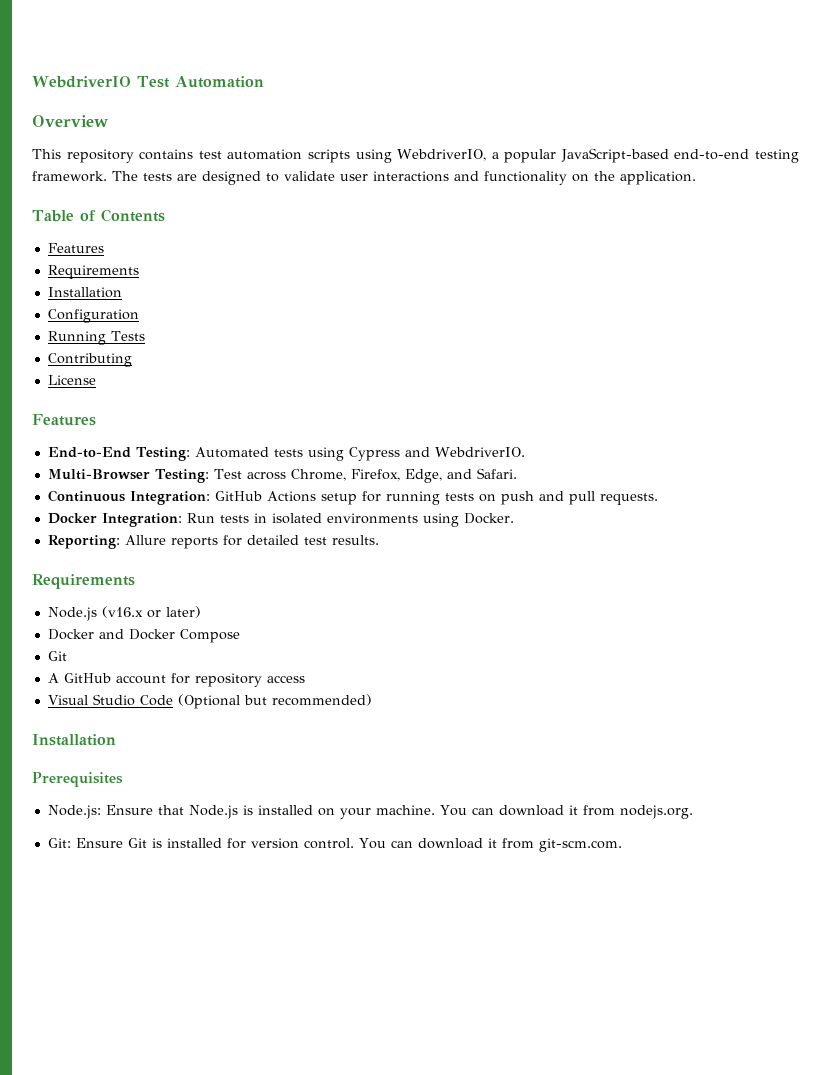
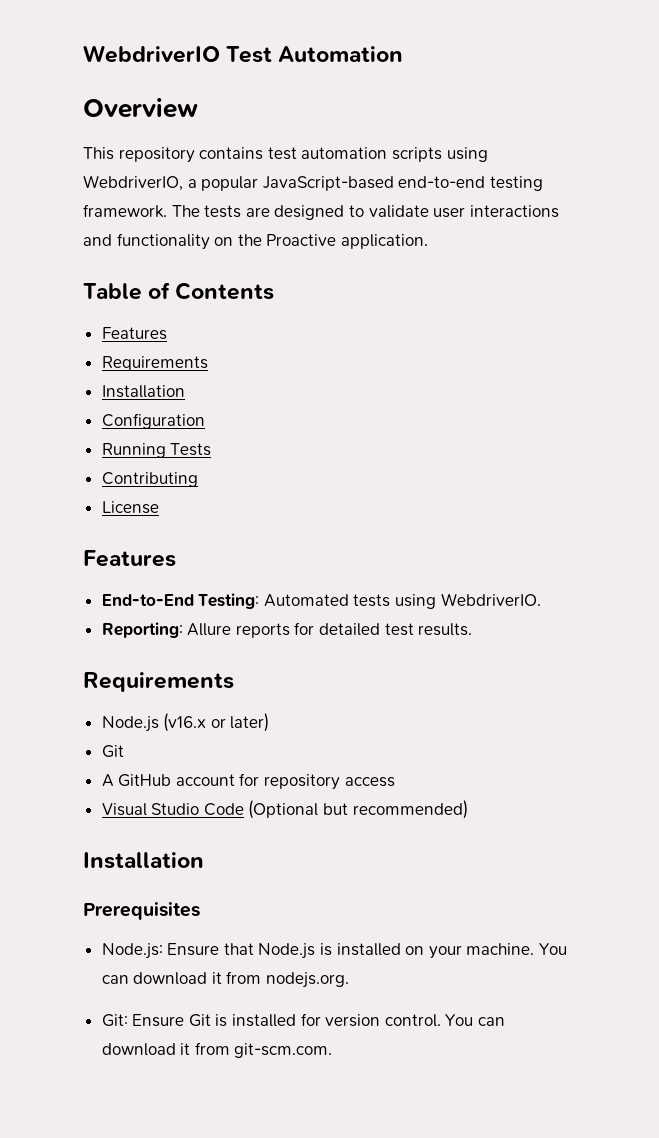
- The tests are designed to validate user interactions and functionality on the application.
+ The tests are designed to validate user interactions and functionality on the Proactive application.
- End-to-End Testing: Automated tests using Cypress and WebdriverIO.
+ End-to-End Testing: Automated tests using WebdriverIO.
- Multi-Browser Testing: Test across Chrome, Firefox, Edge, and Safari.
- Continuous Integration: GitHub Actions setup for running tests on push and pull requests.
- Docker Integration: Run tests in isolated environments using Docker.
- Docker and Docker Compose

